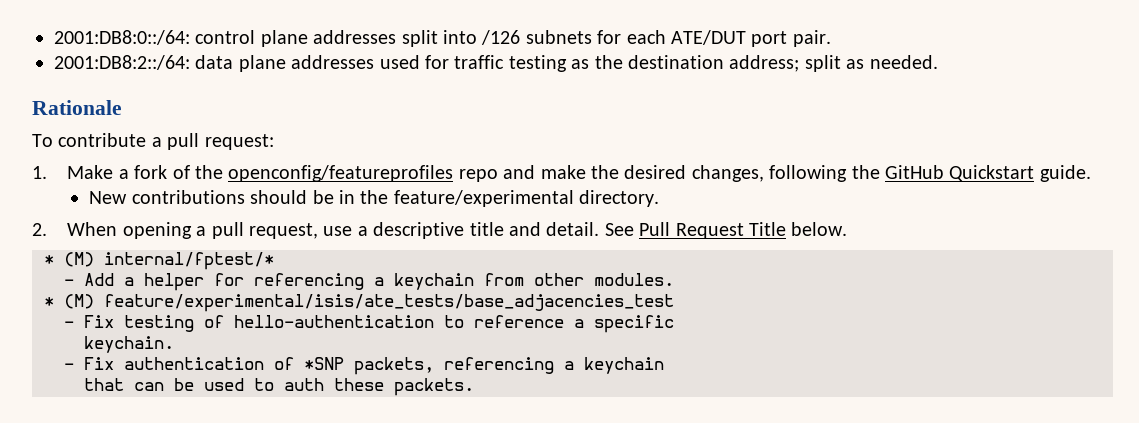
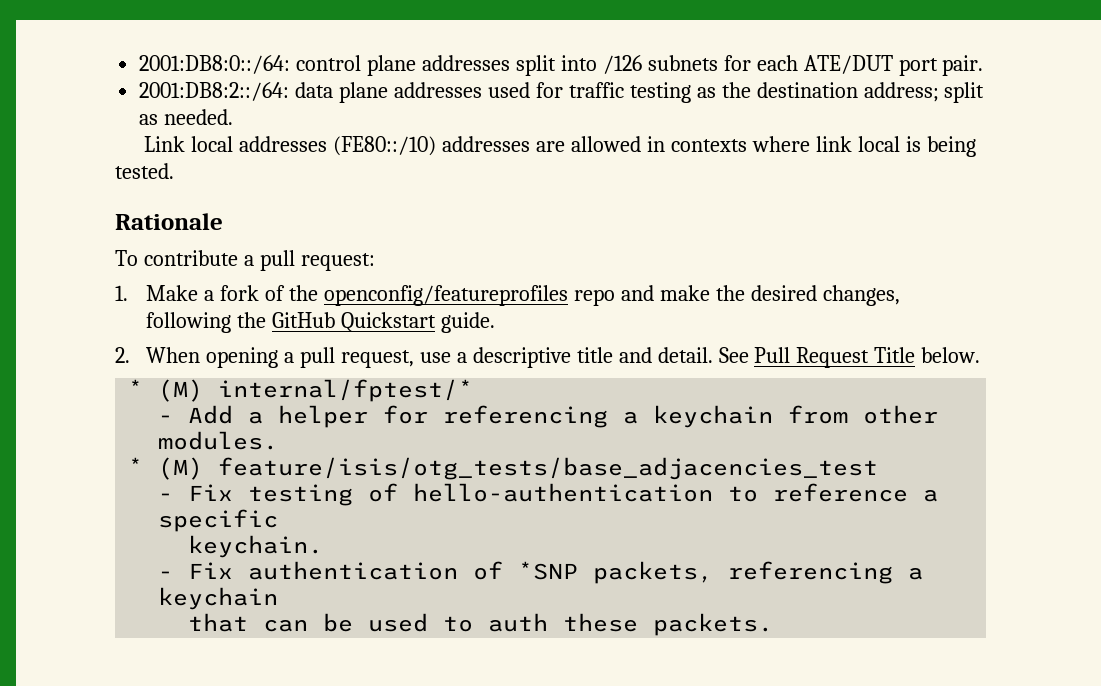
+ Link local addresses (FE80::/10) addresses are allowed in contexts where link local is being tested.
- New contributions should be in the feature/experimental directory.
- * (M) feature/experimental/isis/ate_tests/base_adjacencies_test
+ * (M) feature/isis/otg_tests/base_adjacencies_test

